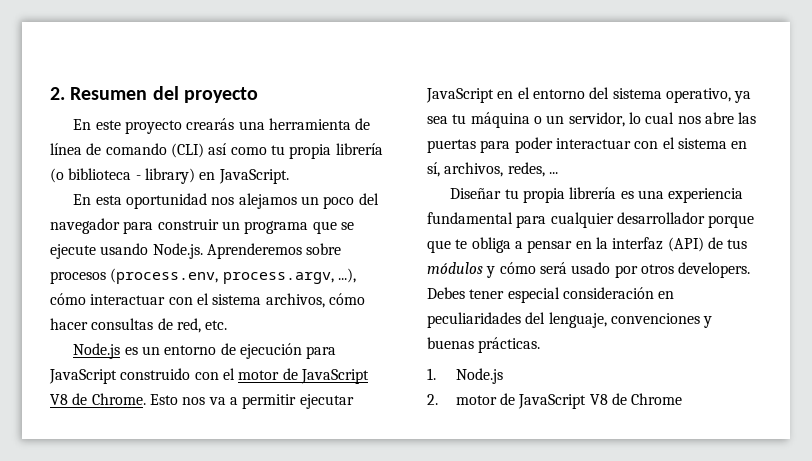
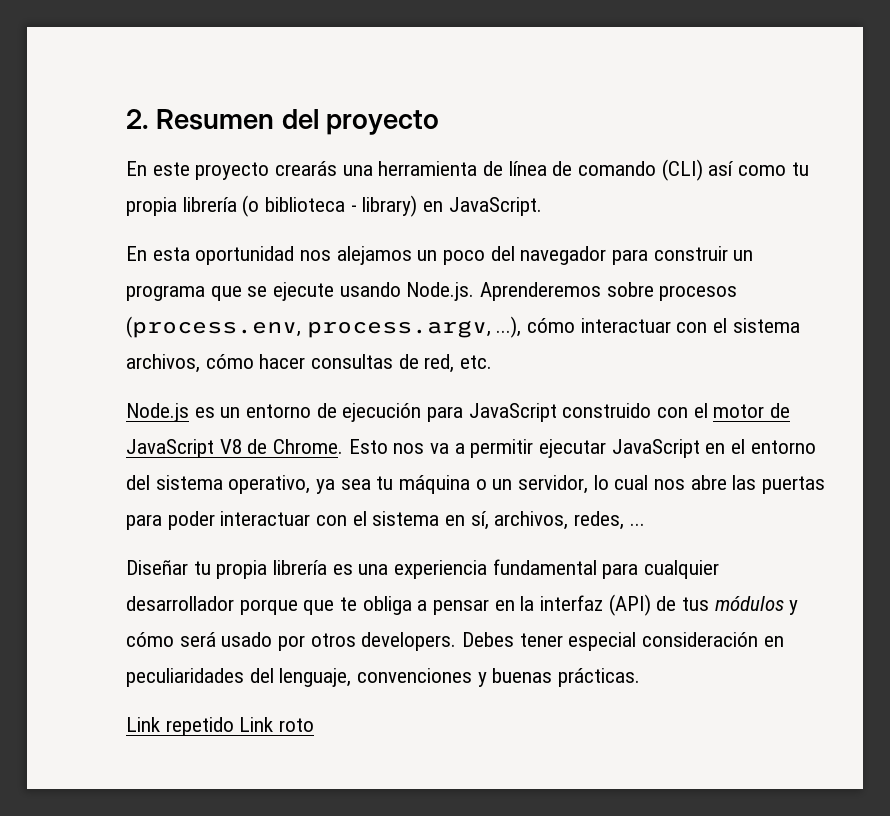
- 1. Node.js
- 2. motor de JavaScript V8 de Chrome
+ Link repetido Link roto

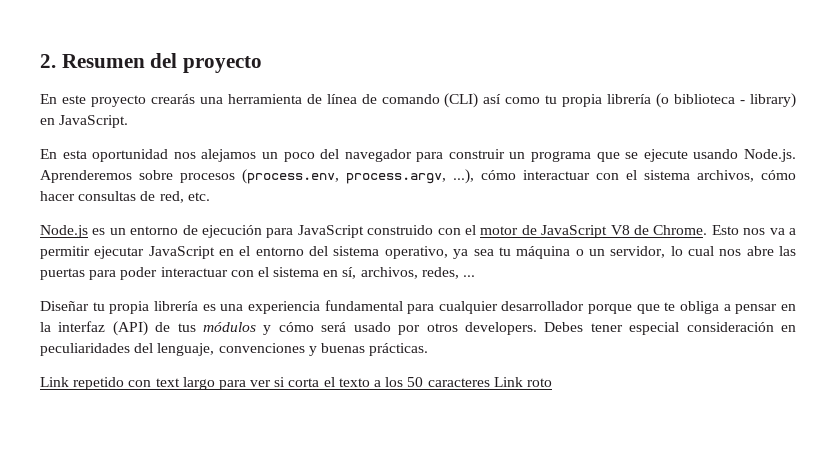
- Link repetido Link roto
+ Link repetido con text largo para ver si corta el texto a los 50 caracteres Link roto

